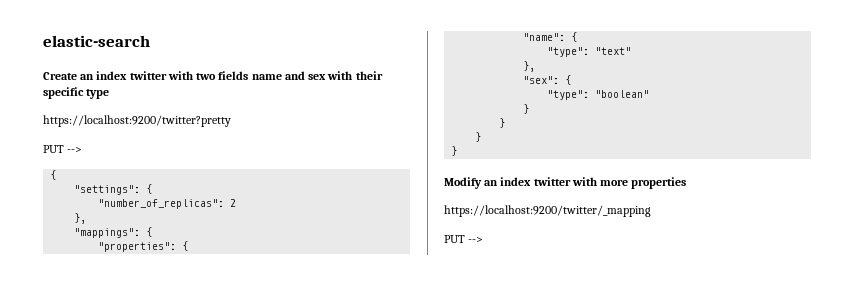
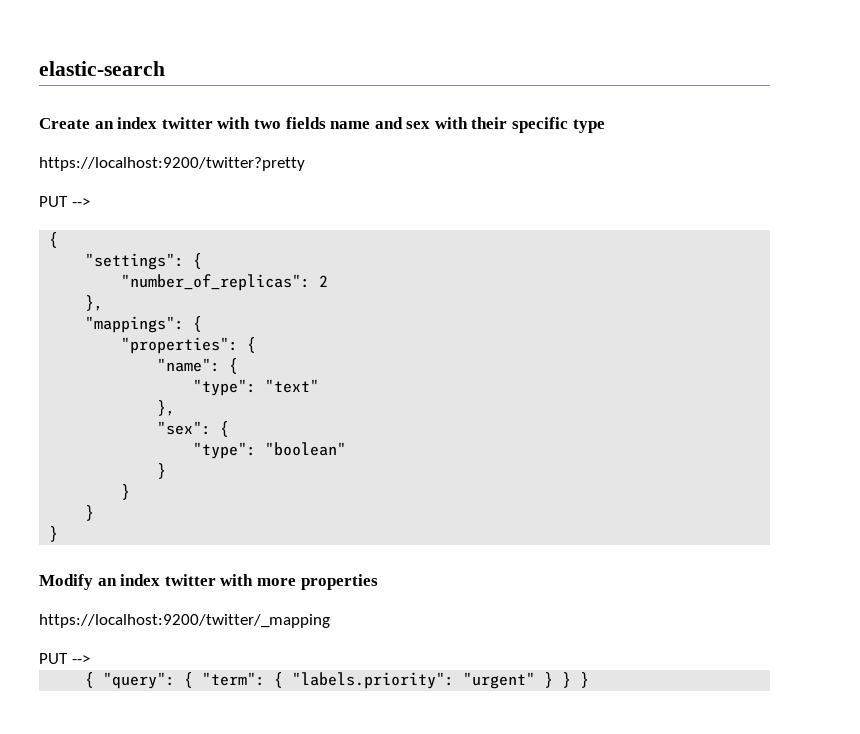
+ { "query": { "term": { "labels.priority": "urgent" } } }

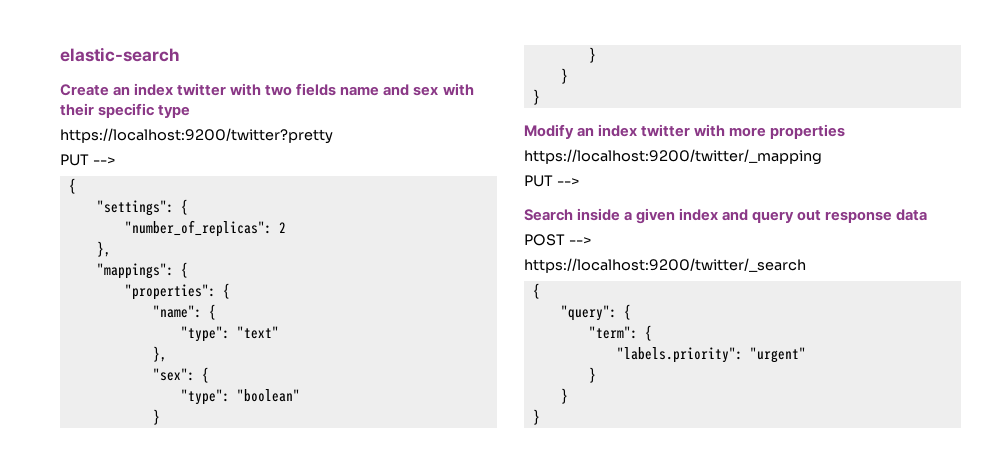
- { "query": { "term": { "labels.priority": "urgent" } } }
+ Search inside a given index and query out response data
+ POST -->
+ https://localhost:9200/twitter/_search
+ {
+ "query": {
+ "term": {
+ "labels.priority": "urgent"
+ }
+ }
+ }

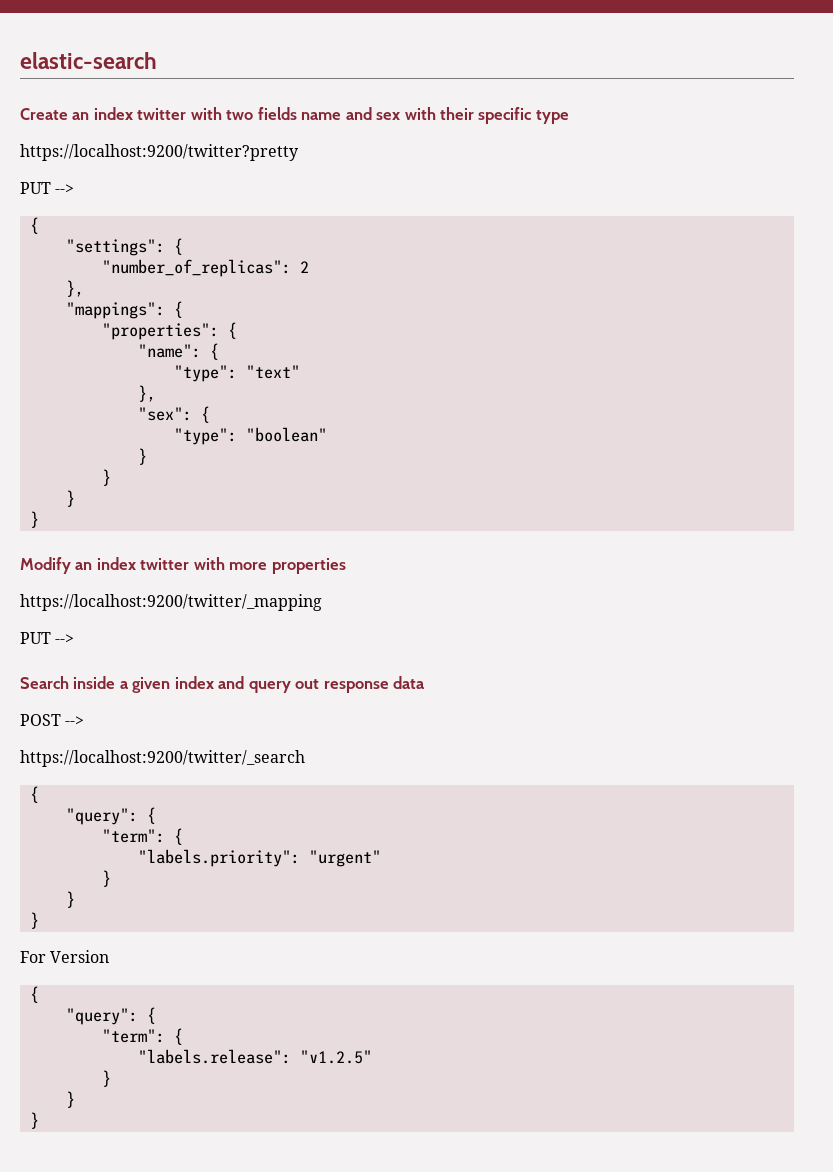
+ For Version
+ {
+ "query": {
+ "term": {
+ "labels.release": "v1.2.5"
+ }
+ }
+ }

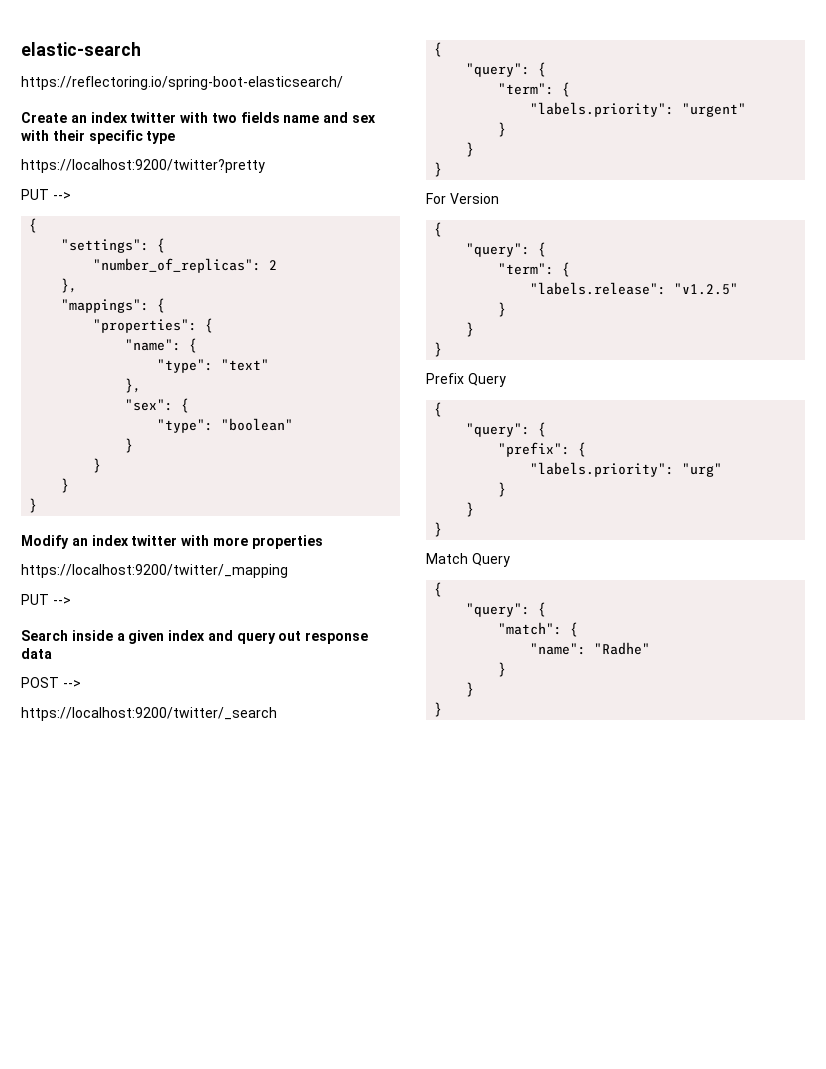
+ https://reflectoring.io/spring-boot-elasticsearch/
+ Prefix Query
+ {
+ "query": {
+ "prefix": {
+ "labels.priority": "urg"
+ }
+ }
+ }
+ Match Query
+ {
+ "query": {
+ "match": {
+ "name": "Radhe"
+ }
+ }
+ }

